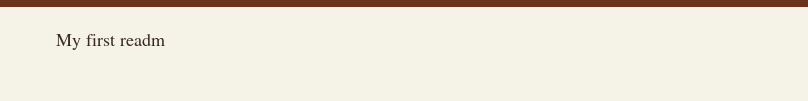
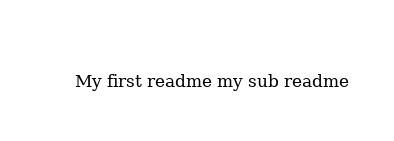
- My first readm
+ My first readme my sub readme

